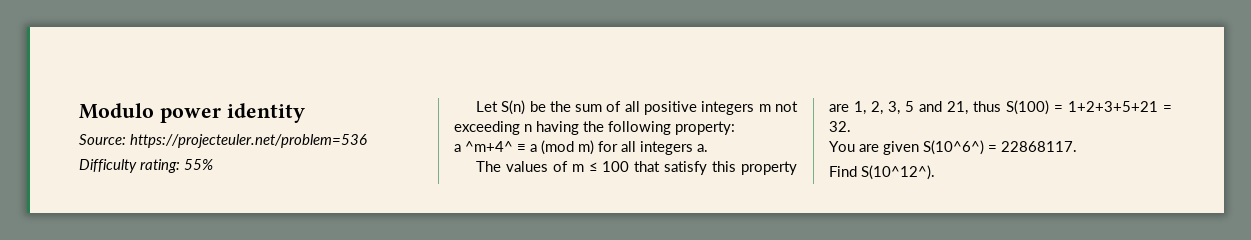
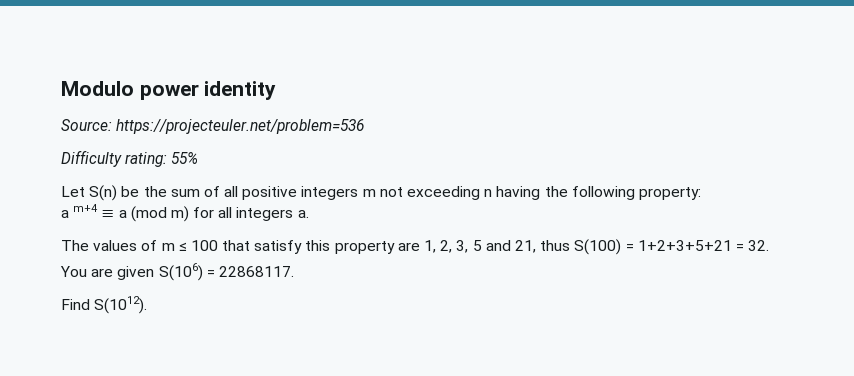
- a ^m+4^ ≡ a (mod m) for all integers a.
+ a m+4 ≡ a (mod m) for all integers a.
- You are given S(10^6^) = 22868117.
+ You are given S(106) = 22868117.
- Find S(10^12^).
+ Find S(1012).

